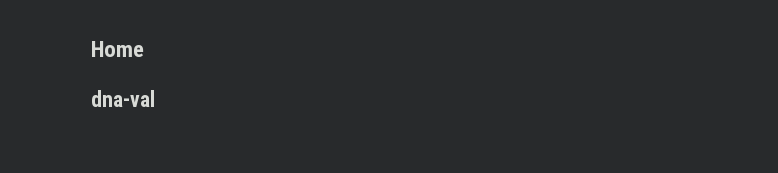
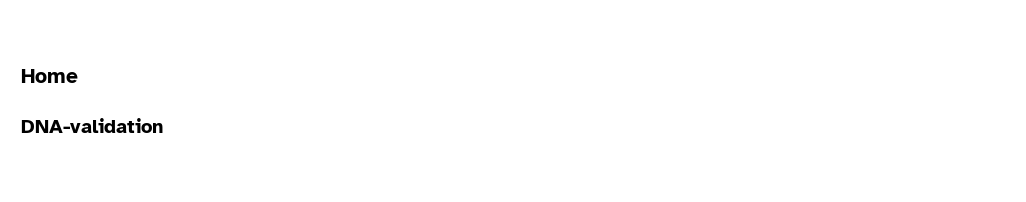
- dna-val
+ DNA-validation

